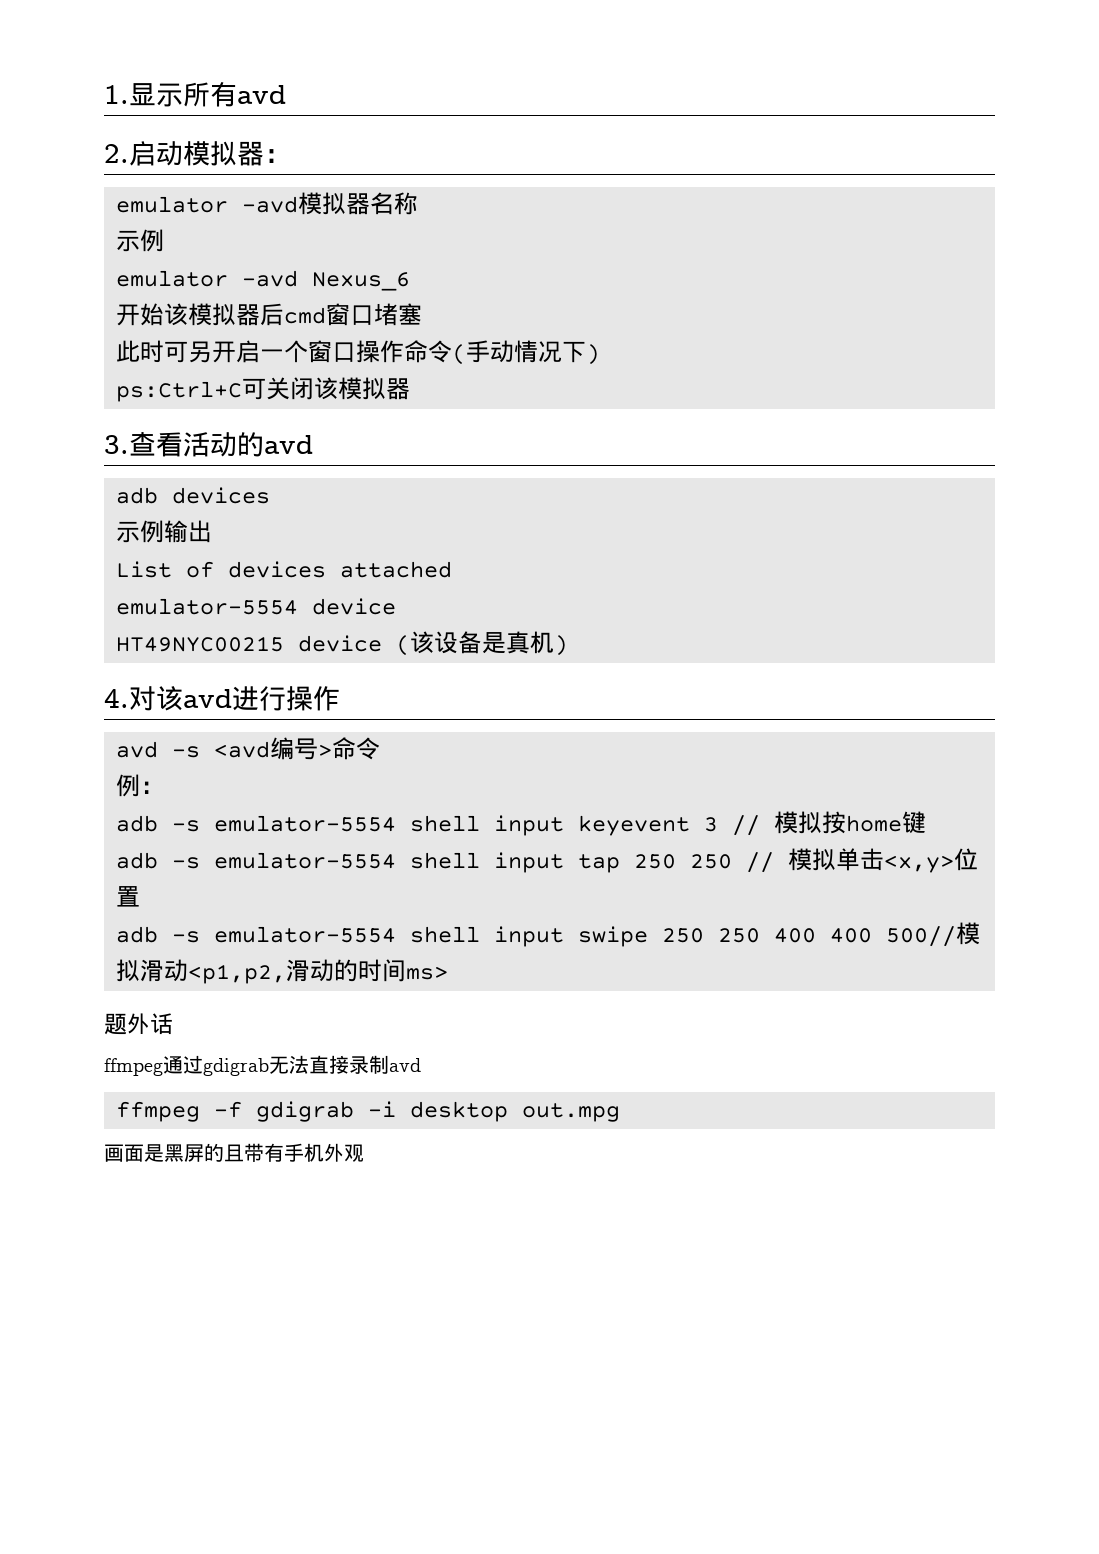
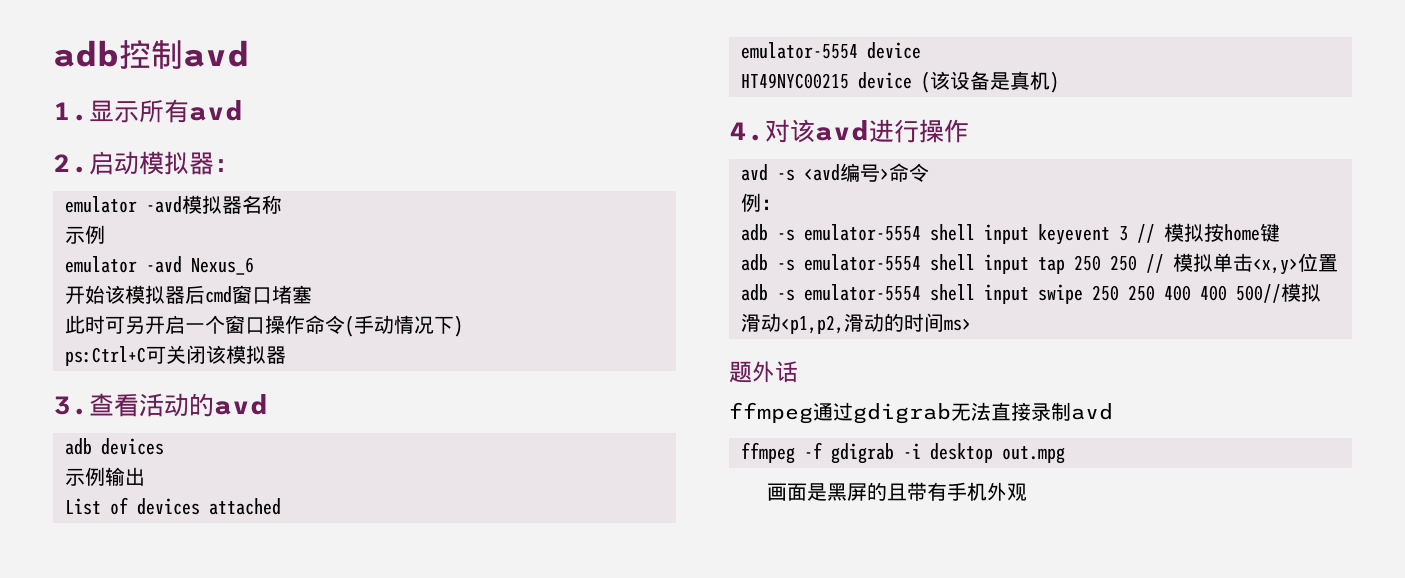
+ adb控制avd

